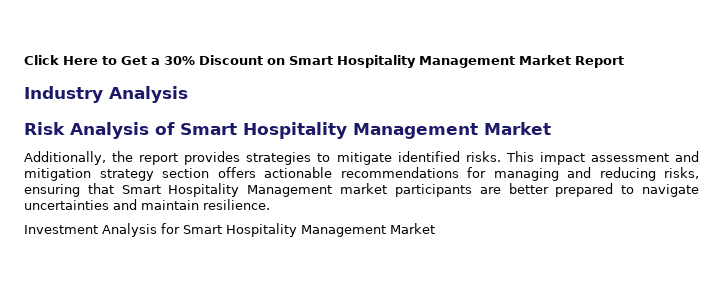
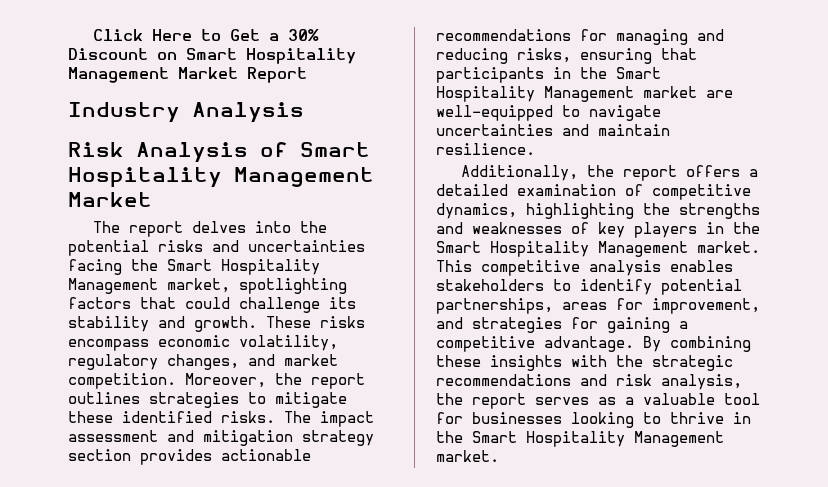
- Additionally, the report provides strategies to mitigate identified risks.
+ The report delves into the potential risks and uncertainties facing the Smart Hospitality Management market, spotlighting factors that could challenge its stability and growth. These risks encompass economic volatility, regulatory changes, and market competition. Moreover, the report outlines strategies to mitigate these identified risks.
- This impact assessment and mitigation strategy section offers actionable recommendations for managing and reducing risks, ensuring that Smart Hospitality Management market participants are better prepared to navigate uncertainties and maintain resilience.
+ The impact assessment and mitigation strategy section provides actionable recommendations for managing and reducing risks, ensuring that participants in the Smart Hospitality Management market are well-equipped to navigate uncertainties and maintain resilience.
- Investment Analysis for Smart Hospitality Management Market
+ Additionally, the report offers a detailed examination of competitive dynamics, highlighting the strengths and weaknesses of key players in the Smart Hospitality Management market. This competitive analysis enables stakeholders to identify potential partnerships, areas for improvement, and strategies for gaining a competitive advantage. By combining these insights with the strategic recommendations and risk analysis, the report serves as a valuable tool for businesses looking to thrive in the Smart Hospitality Management market.

